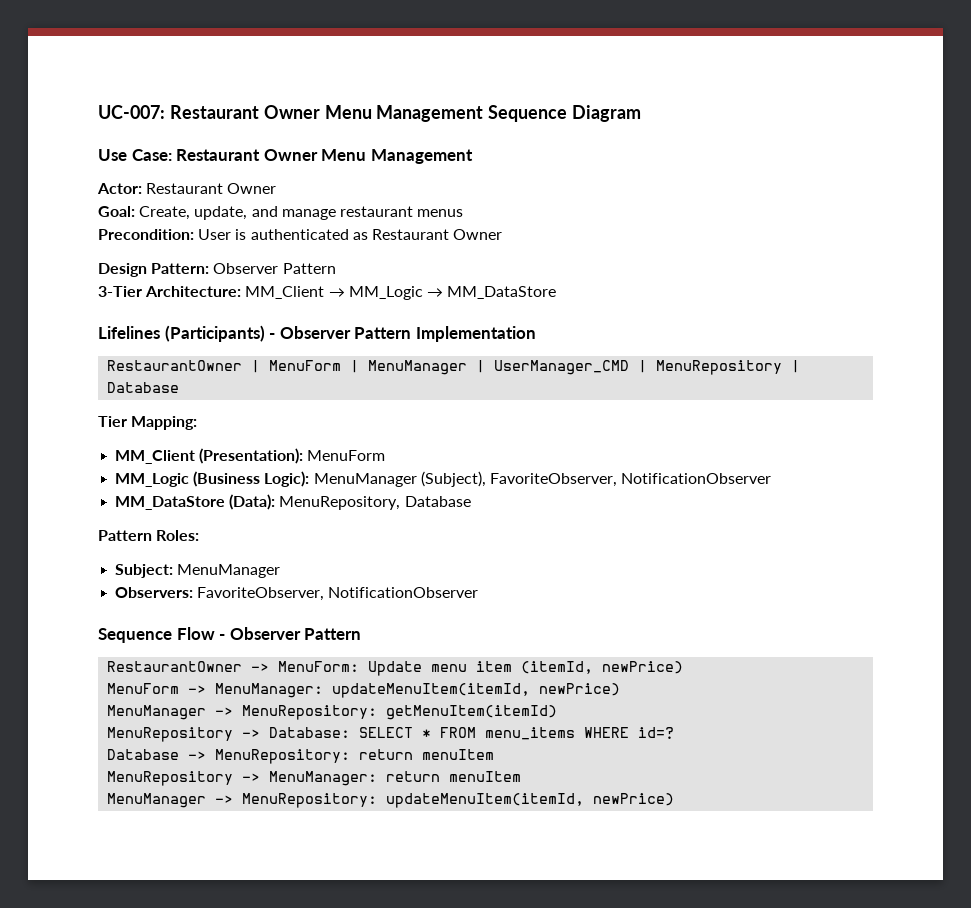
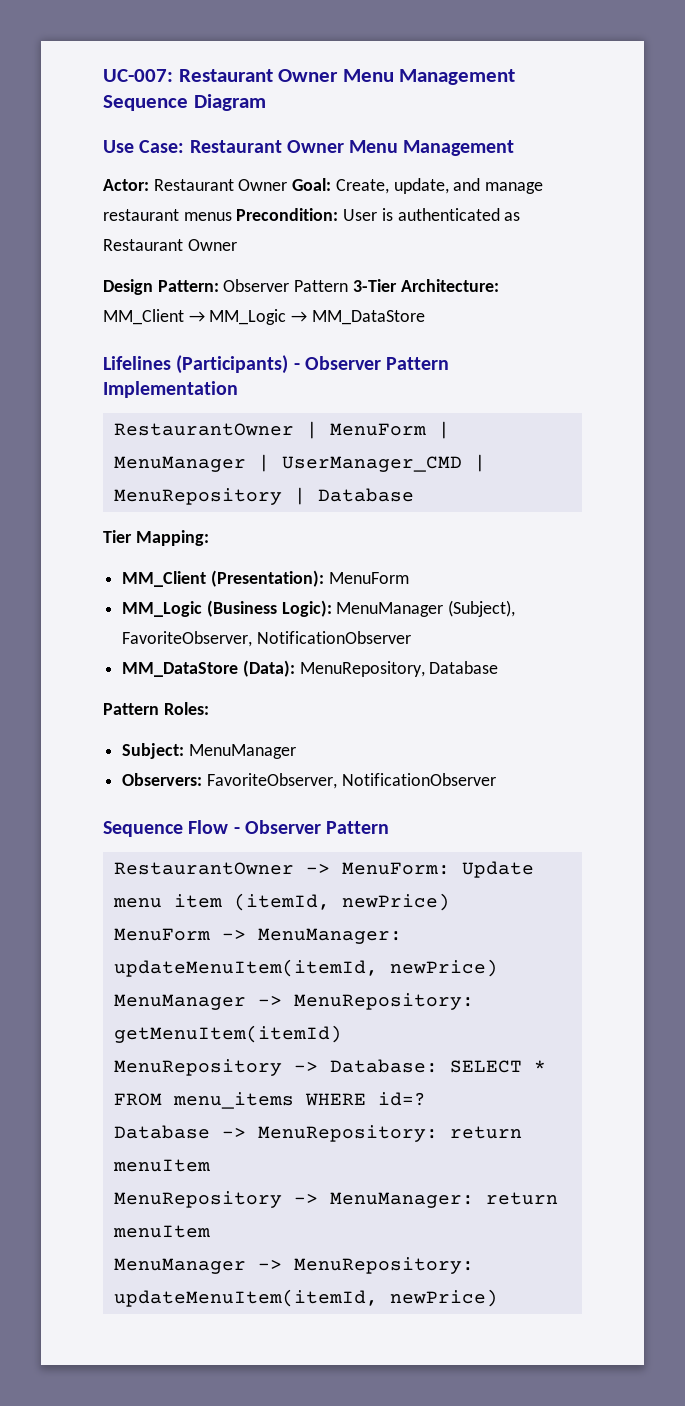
- Actor: Restaurant Owner
- Goal: Create, update, and manage restaurant menus
- Precondition: User is authenticated as Restaurant Owner
+ Actor: Restaurant Owner Goal: Create, update, and manage restaurant menus Precondition: User is authenticated as Restaurant Owner
- Design Pattern: Observer Pattern
- 3-Tier Architecture: MM_Client → MM_Logic → MM_DataStore
+ Design Pattern: Observer Pattern 3-Tier Architecture: MM_Client → MM_Logic → MM_DataStore

